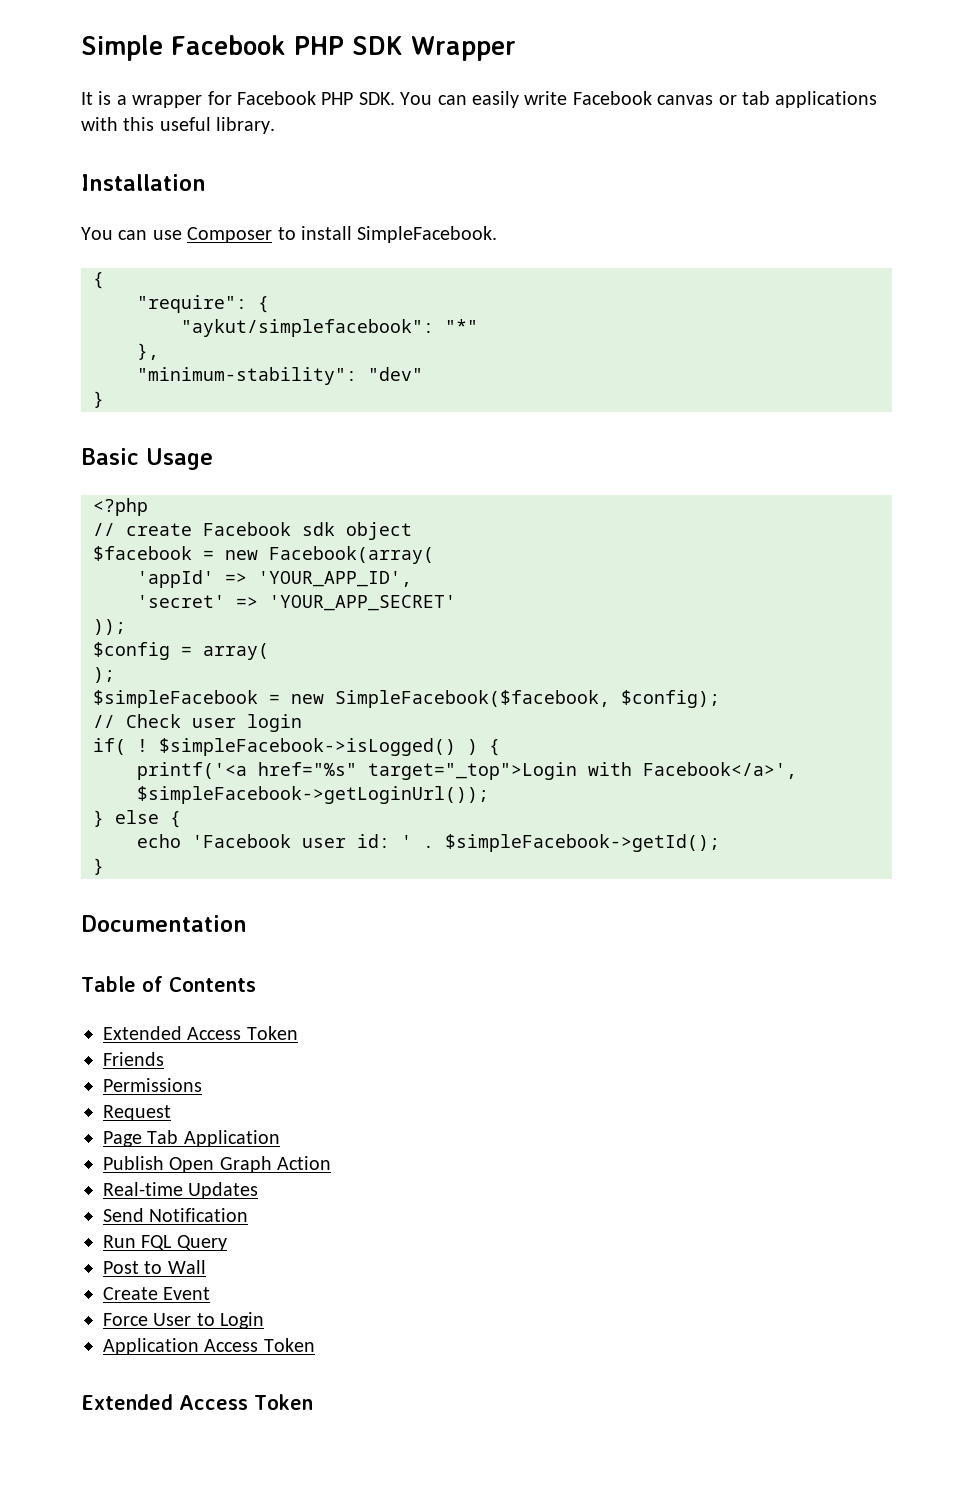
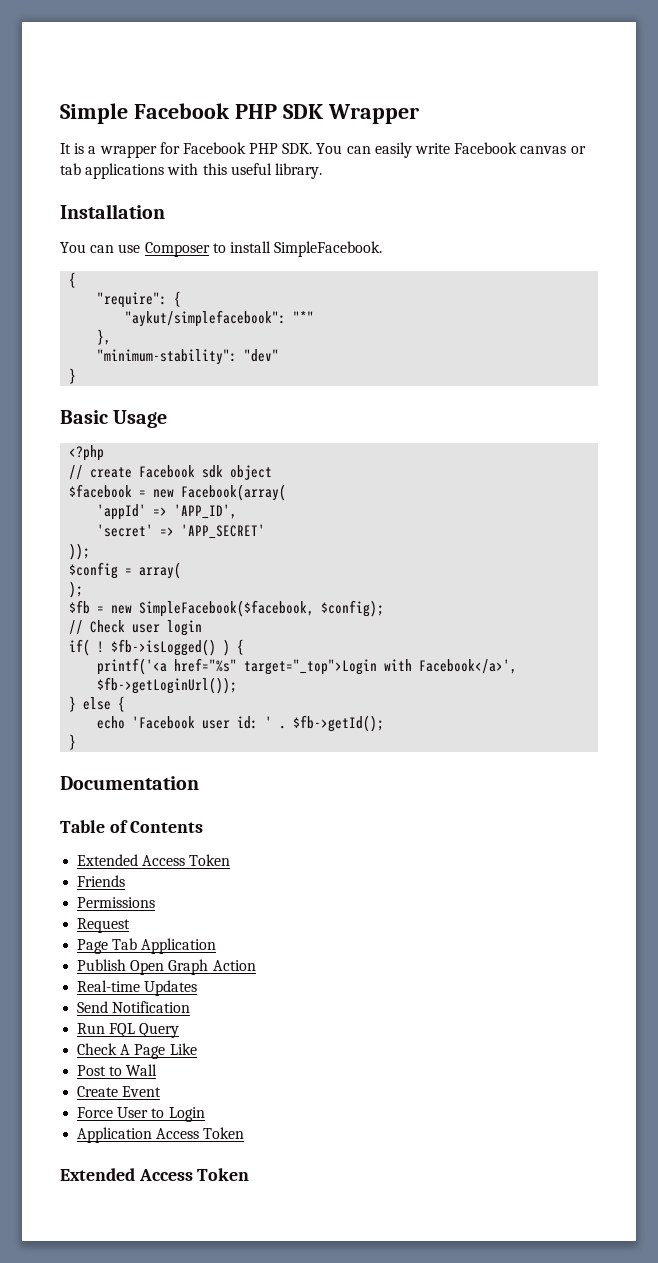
- 'appId' => 'YOUR_APP_ID',
+ 'appId' => 'APP_ID',
- 'secret' => 'YOUR_APP_SECRET'
+ 'secret' => 'APP_SECRET'
- $simpleFacebook = new SimpleFacebook($facebook, $config);
+ $fb = new SimpleFacebook($facebook, $config);
- $simpleFacebook->isLogged() ) {
+ $fb->isLogged() ) {
- printf('<a href="%s" target="_top">Login with Facebook</a>', $simpleFacebook->getLoginUrl());
+ printf('<a href="%s" target="_top">Login with Facebook</a>', $fb->getLoginUrl());
- $simpleFacebook->getId();
+ $fb->getId();
+ Check A Page Like

